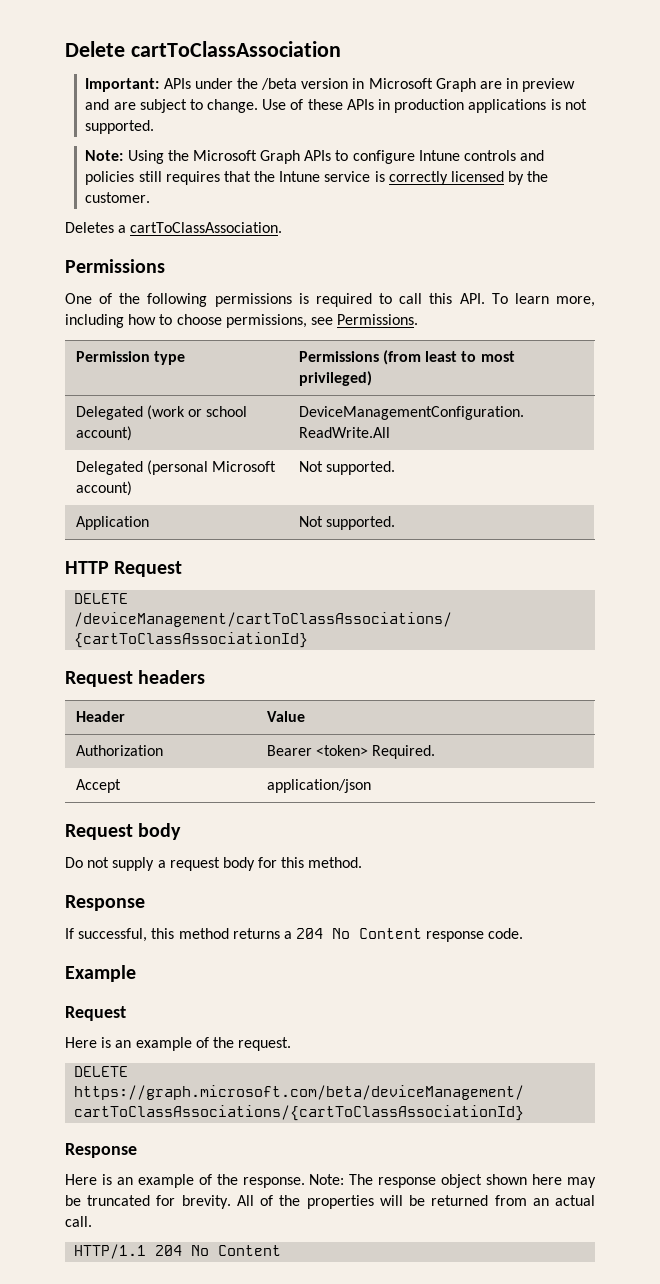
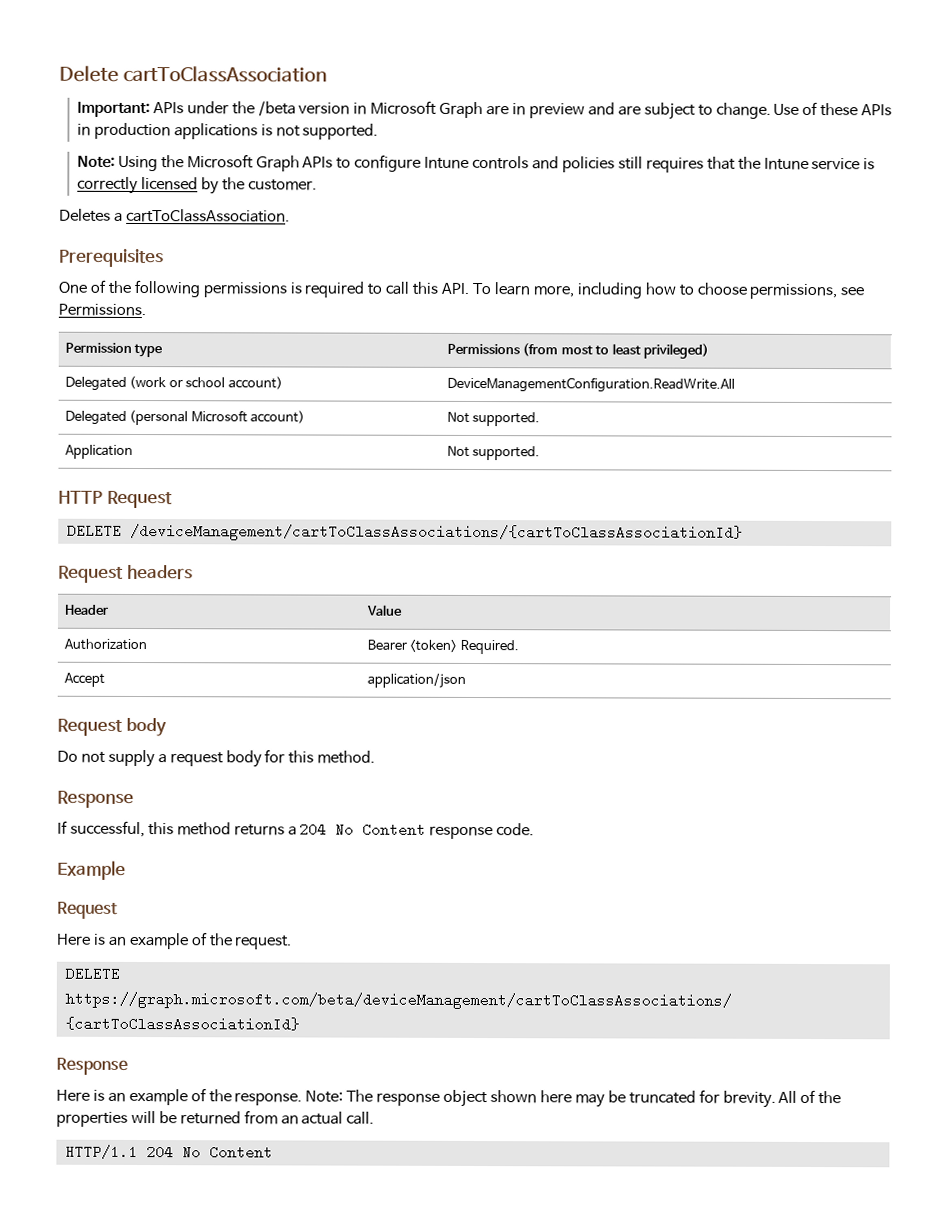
  Deletes a cartToClassAssociation.
- Permissions
+ Prerequisites
- Permission type | Permissions (from least to most privileged)
+ Permission type | Permissions (from most to least privileged)

